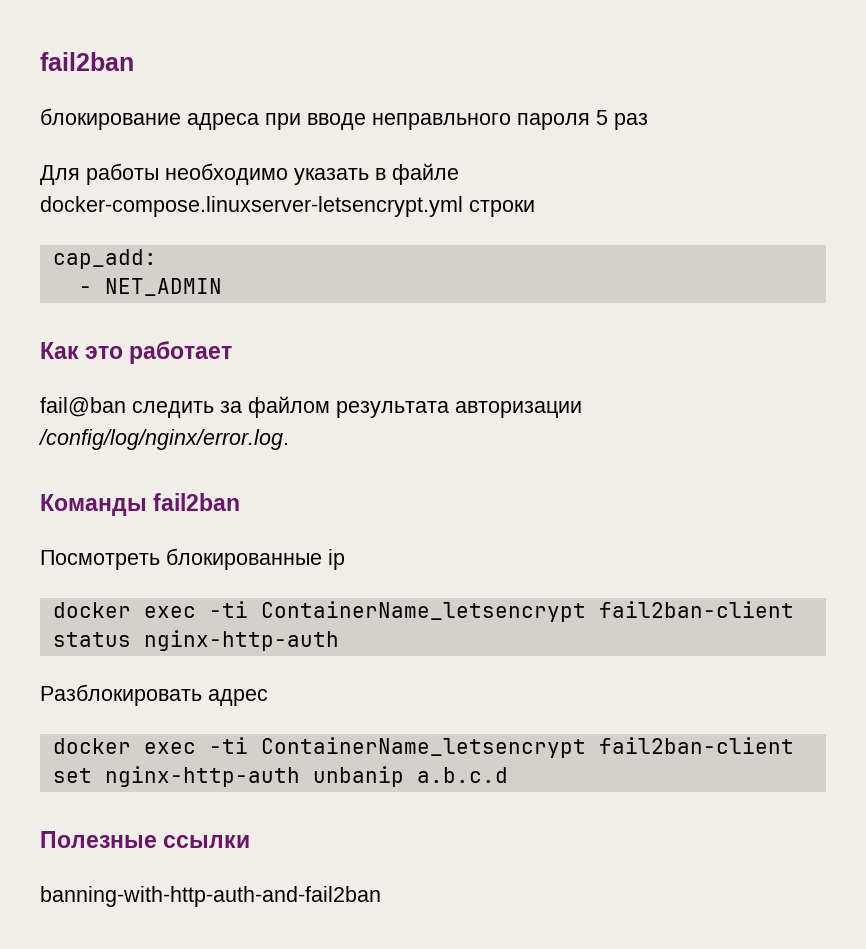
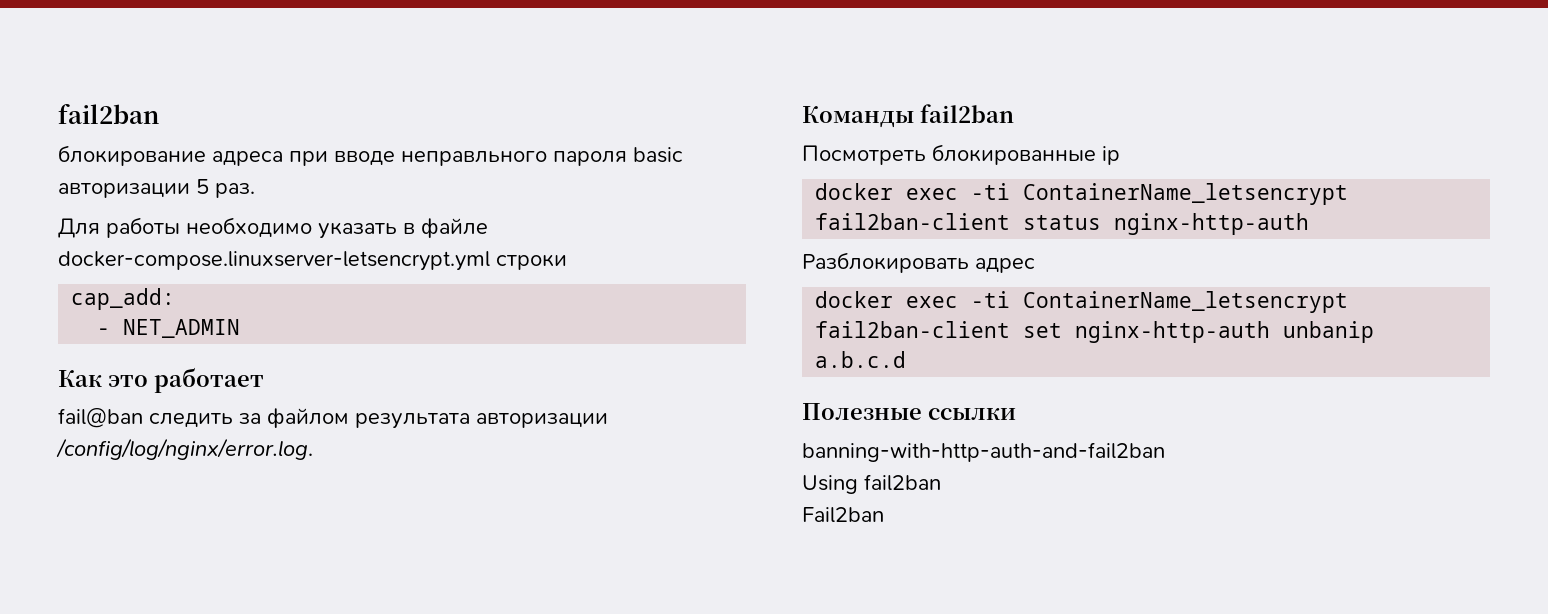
- блокирование адреса при вводе неправльного пароля 5 раз
+ блокирование адреса при вводе неправльного пароля basic авторизации 5 раз.
+ Using fail2ban
+ Fail2ban

